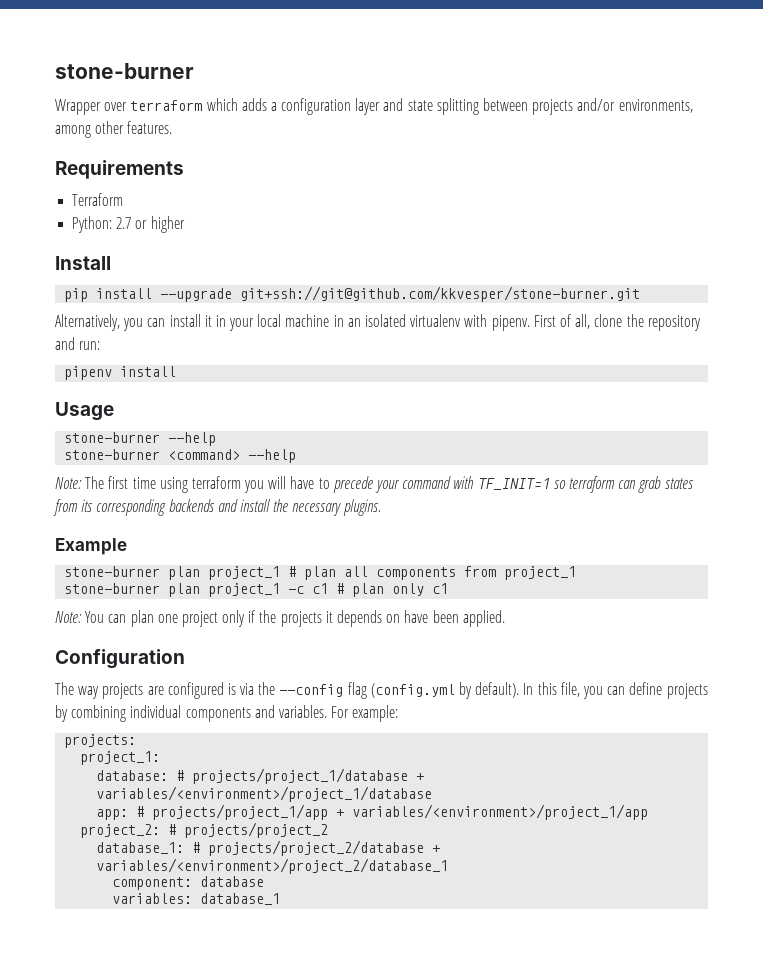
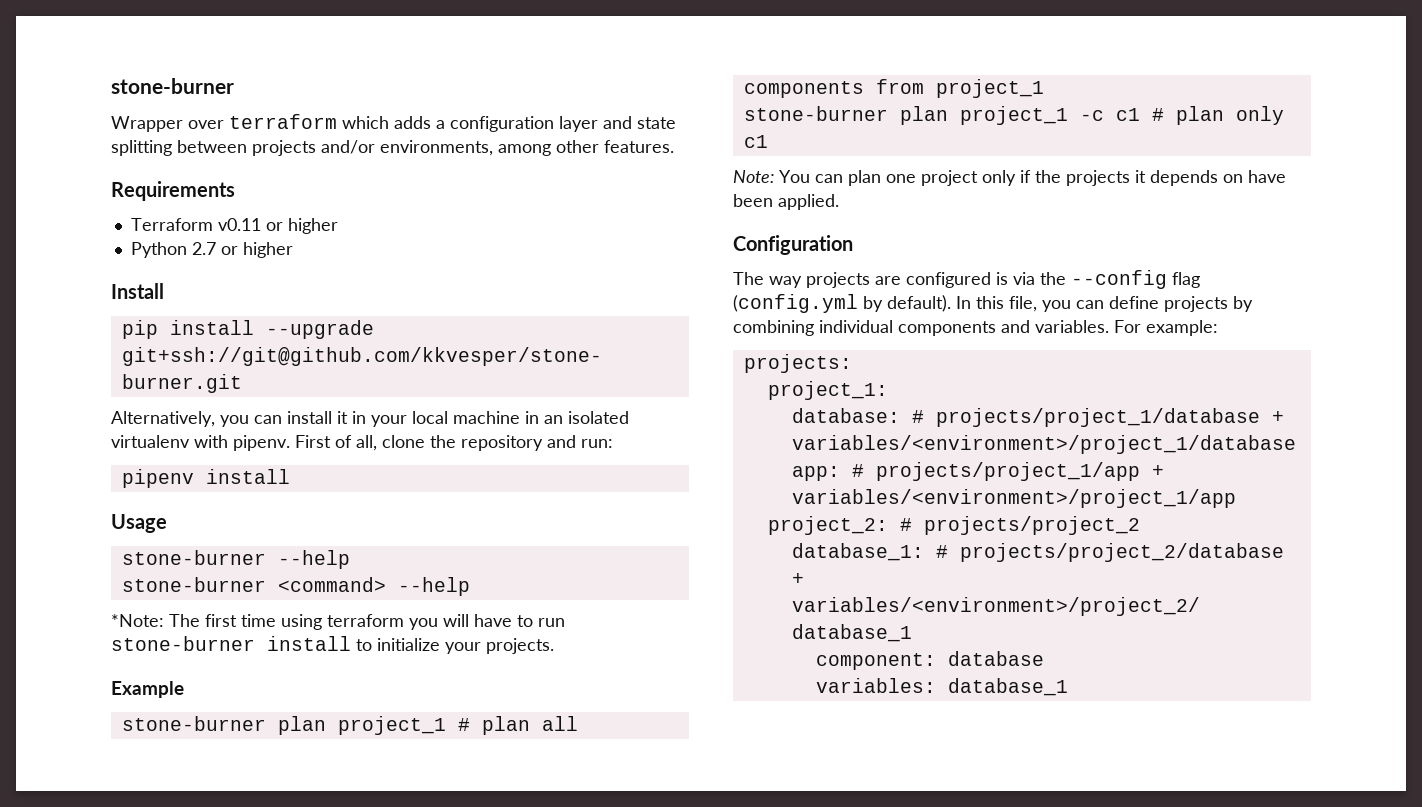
- Terraform
- Python: 2.7 or higher
+ Terraform v0.11 or higher
+ Python 2.7 or higher
- Note: The first time using terraform you will have to precede your command with TF_INIT=1 so terraform can grab states from its corresponding backends and install the necessary plugins.
+ *Note: The first time using terraform you will have to run stone-burner install to initialize your projects.

